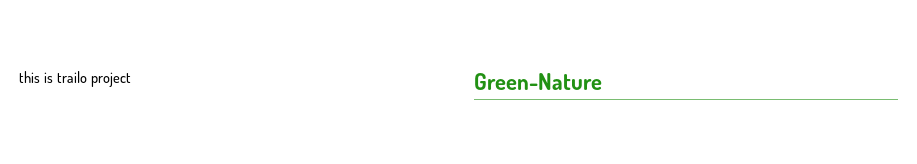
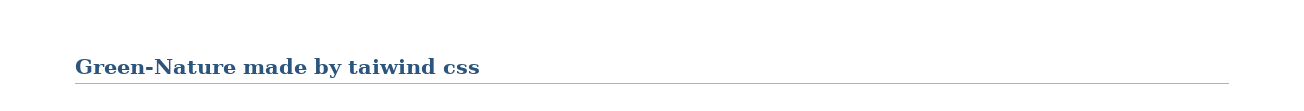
- this is trailo project
- Green-Nature
+ Green-Nature made by taiwind css

